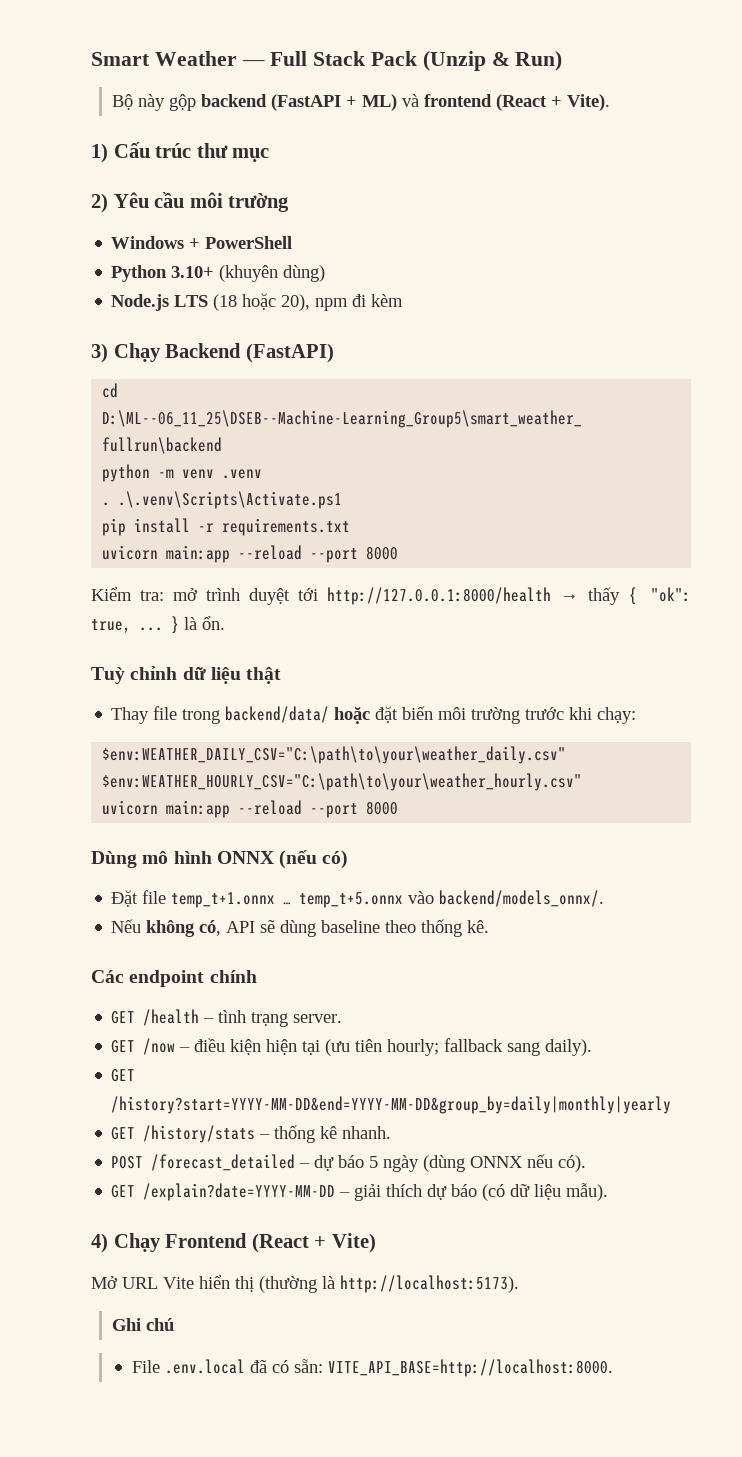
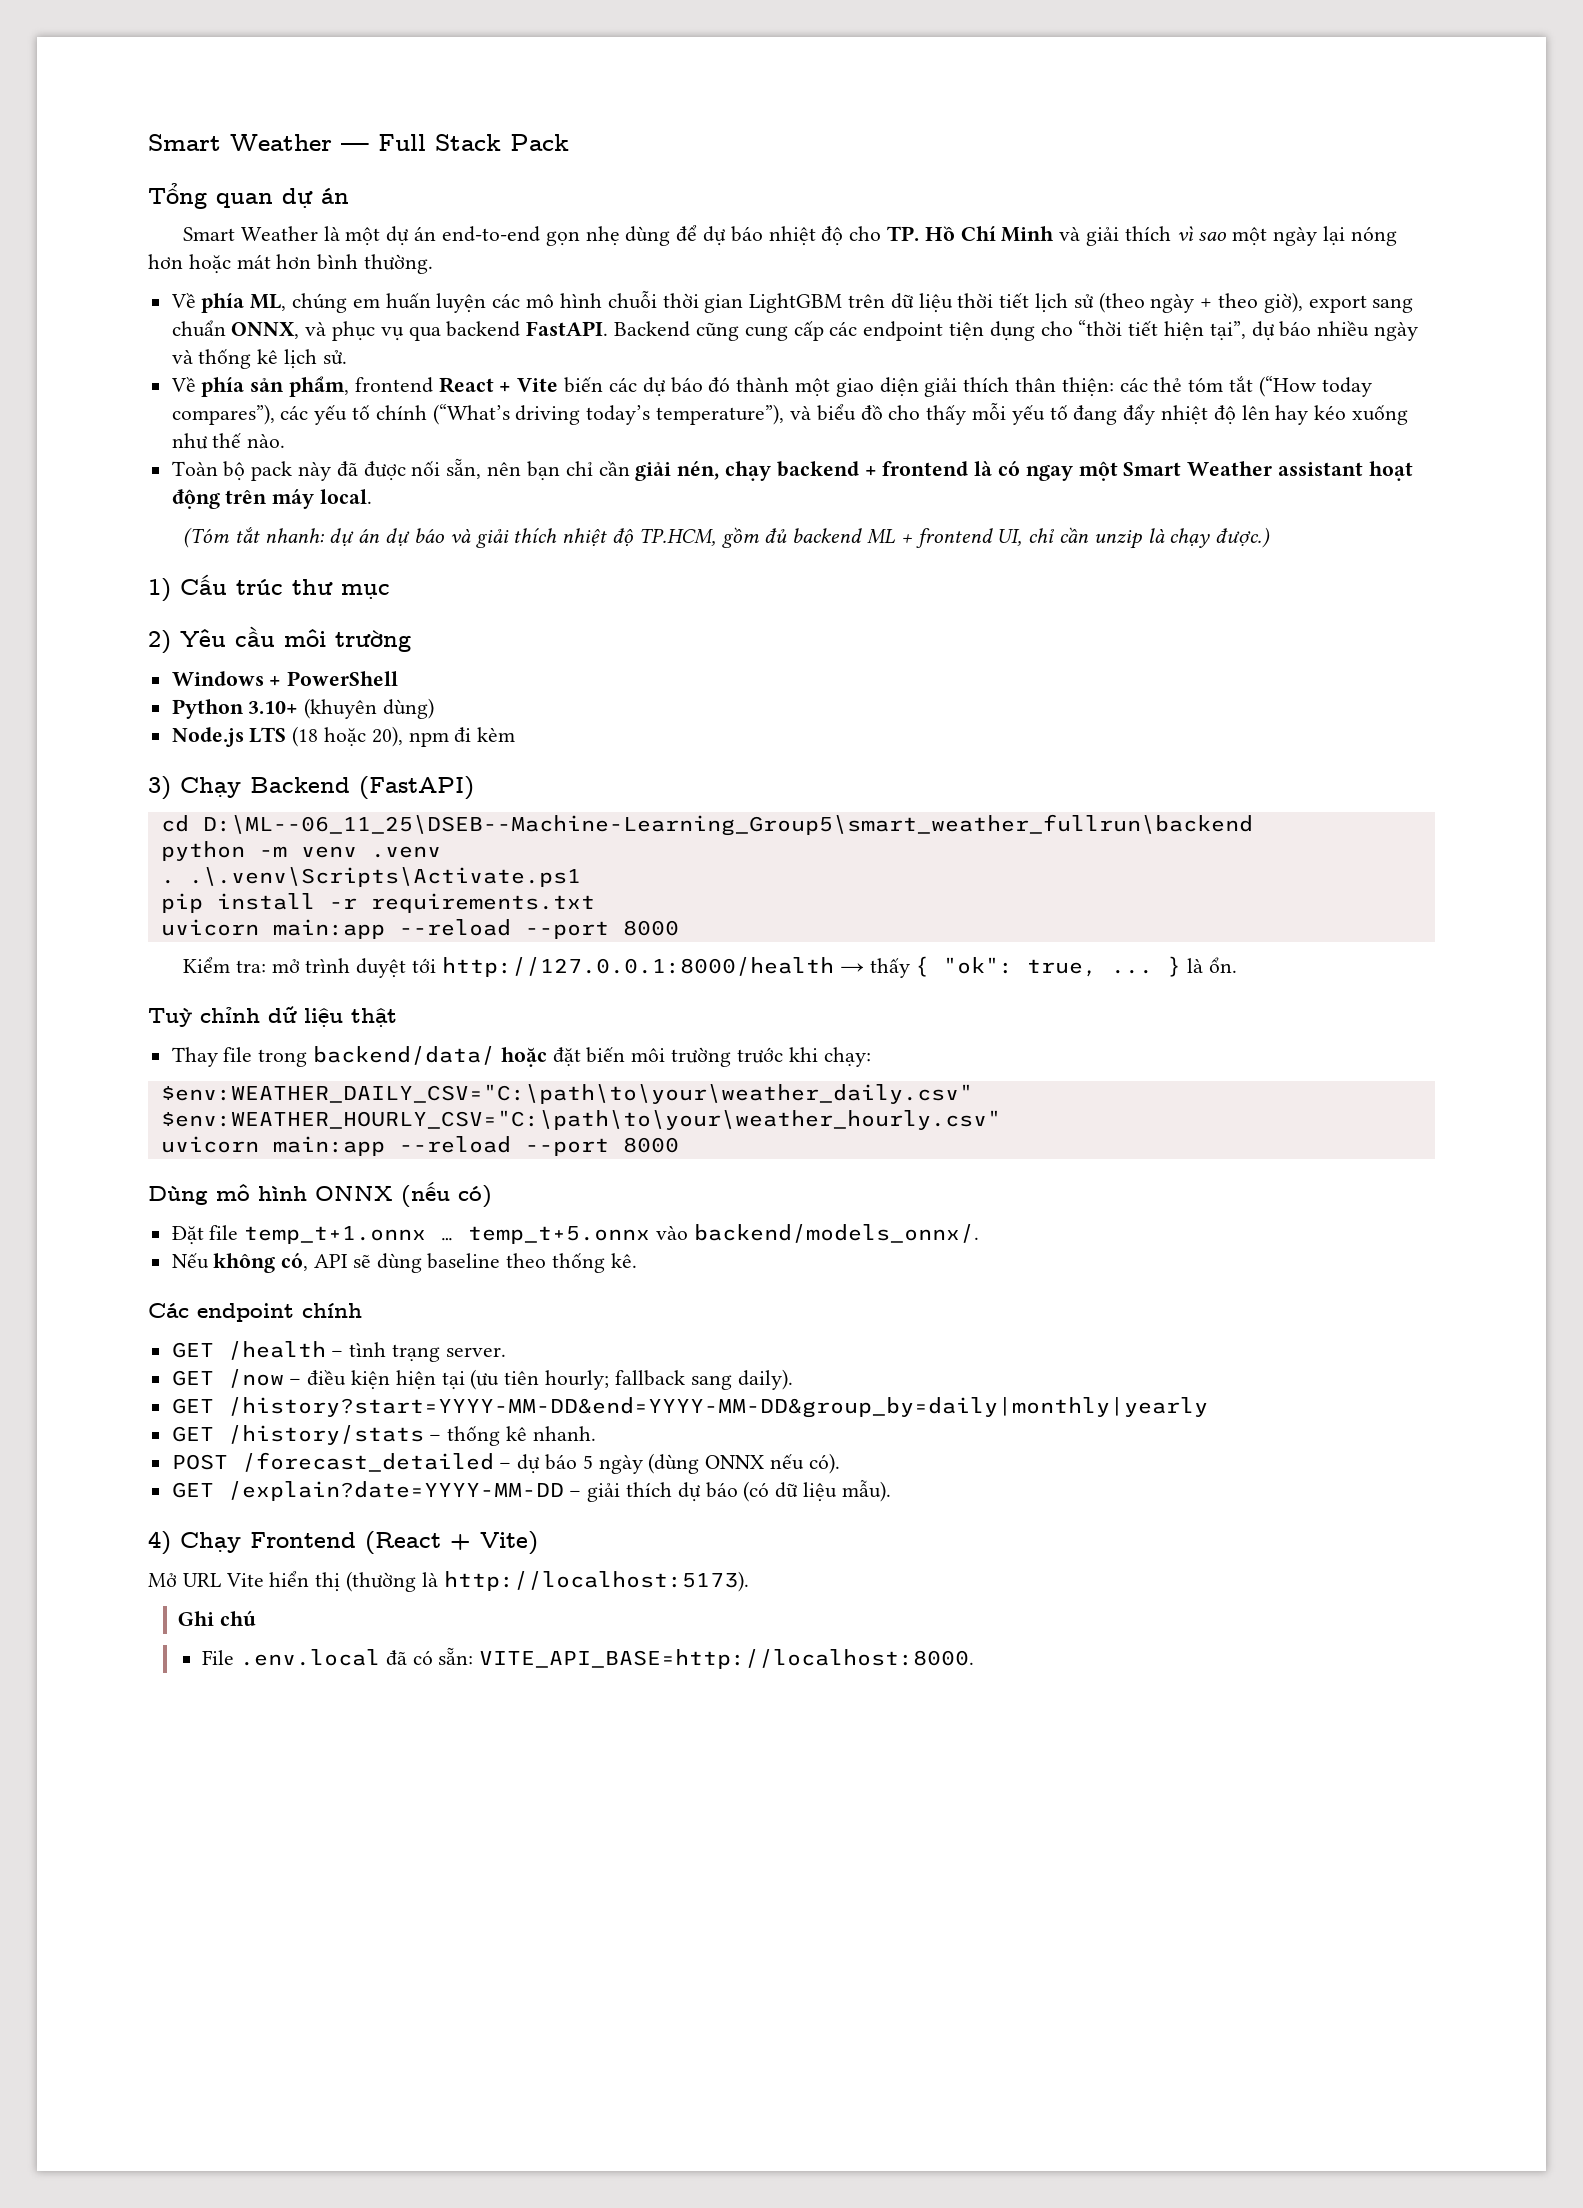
- Smart Weather — Full Stack Pack (Unzip & Run)
- Bộ này gộp backend (FastAPI + ML) và frontend (React + Vite).
+ Smart Weather — Full Stack Pack
+ Tổng quan dự án
+ Smart Weather là một dự án end-to-end gọn nhẹ dùng để dự báo nhiệt độ cho TP. Hồ Chí Minh và giải thích vì sao một ngày lại nóng hơn hoặc mát hơn bình thường.
+ Về phía ML, chúng em huấn luyện các mô hình chuỗi thời gian LightGBM trên dữ liệu thời tiết lịch sử (theo ngày + theo giờ), export sang chuẩn ONNX, và phục vụ qua backend FastAPI. Backend cũng cung cấp các endpoint tiện dụng cho “thời tiết hiện tại”, dự báo nhiều ngày và thống kê lịch sử.
+ Về phía sản phẩm, frontend React + Vite biến các dự báo đó thành một giao diện giải thích thân thiện: các thẻ tóm tắt (“How today compares”), các yếu tố chính (“What’s driving today’s temperature”), và biểu đồ cho thấy mỗi yếu tố đang đẩy nhiệt độ lên hay kéo xuống như thế nào.
+ Toàn bộ pack này đã được nối sẵn, nên bạn chỉ cần giải nén, chạy backend + frontend là có ngay một Smart Weather assistant hoạt động trên máy local.
+ (Tóm tắt nhanh: dự án dự báo và giải thích nhiệt độ TP.HCM, gồm đủ backend ML + frontend UI, chỉ cần unzip là chạy được.)

